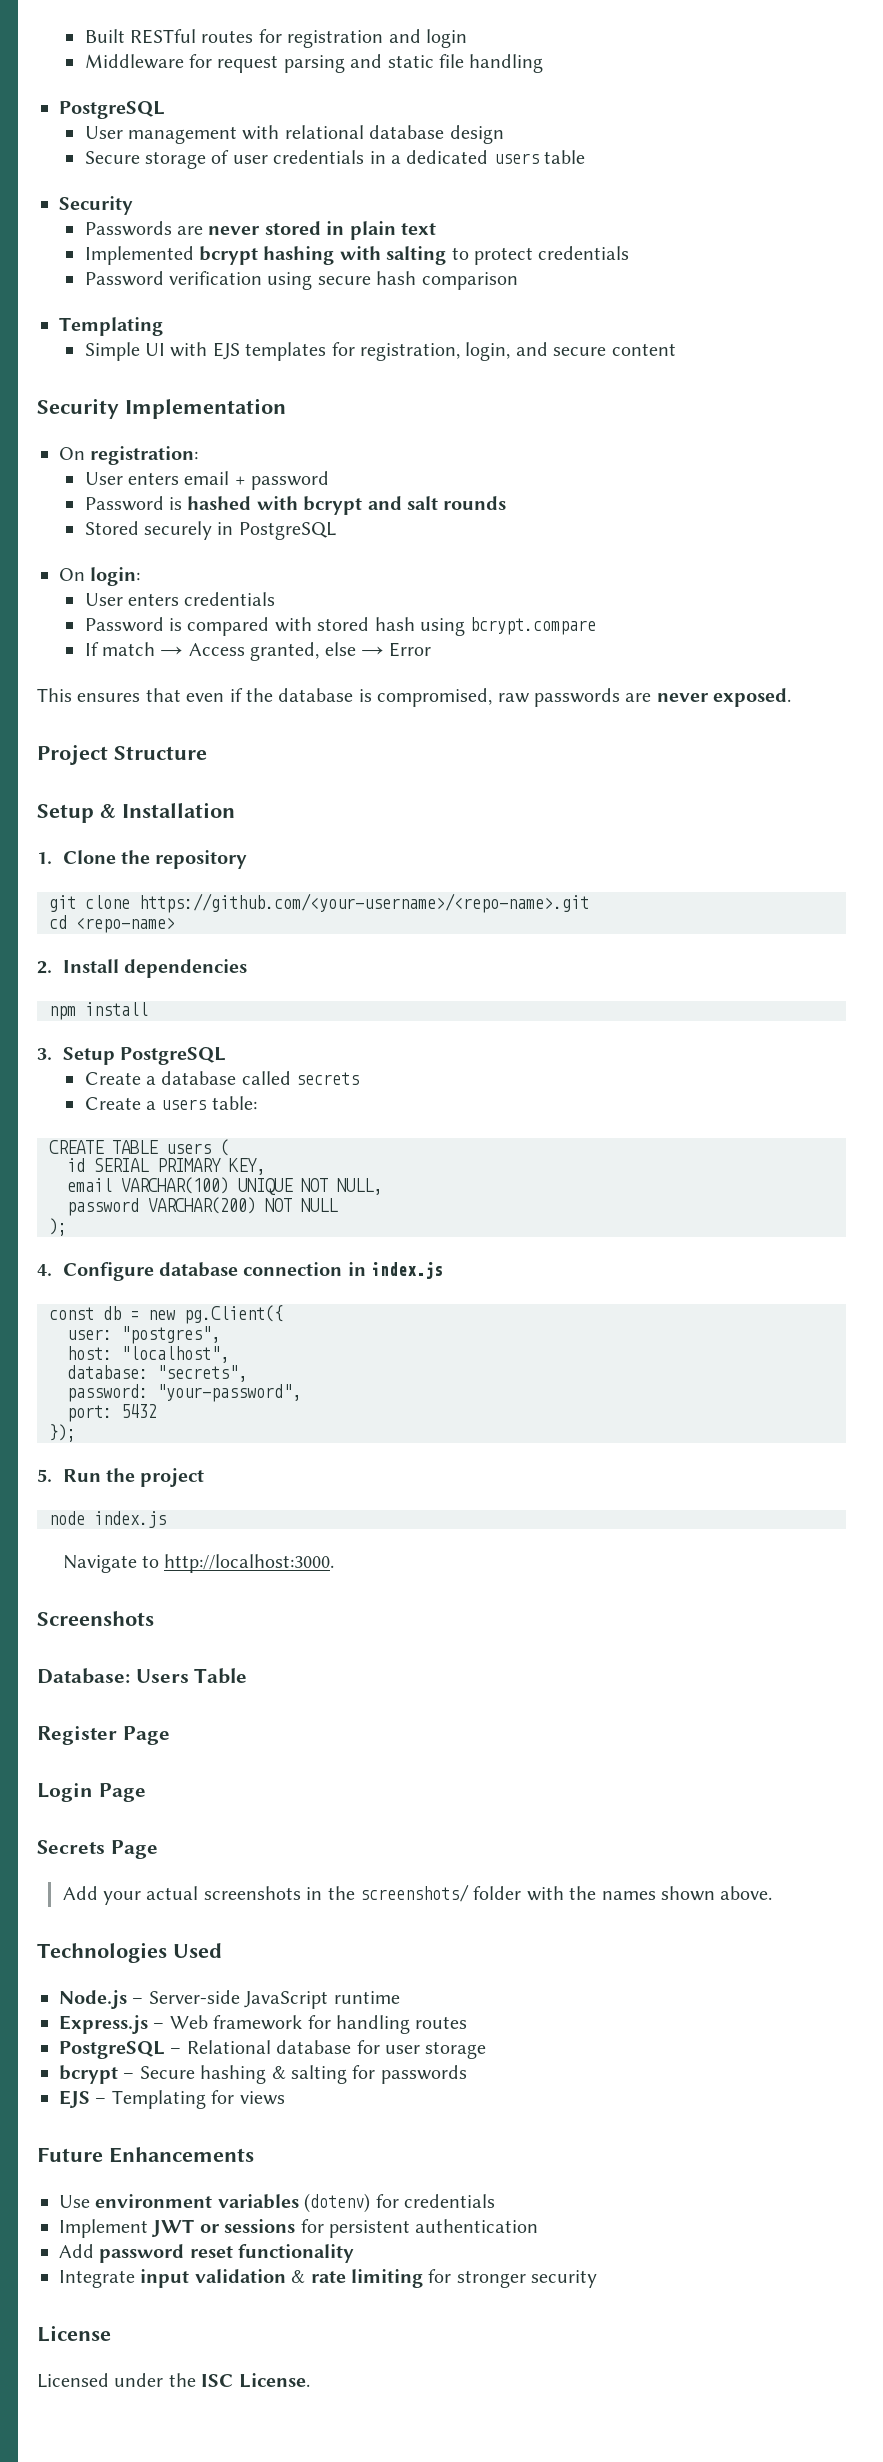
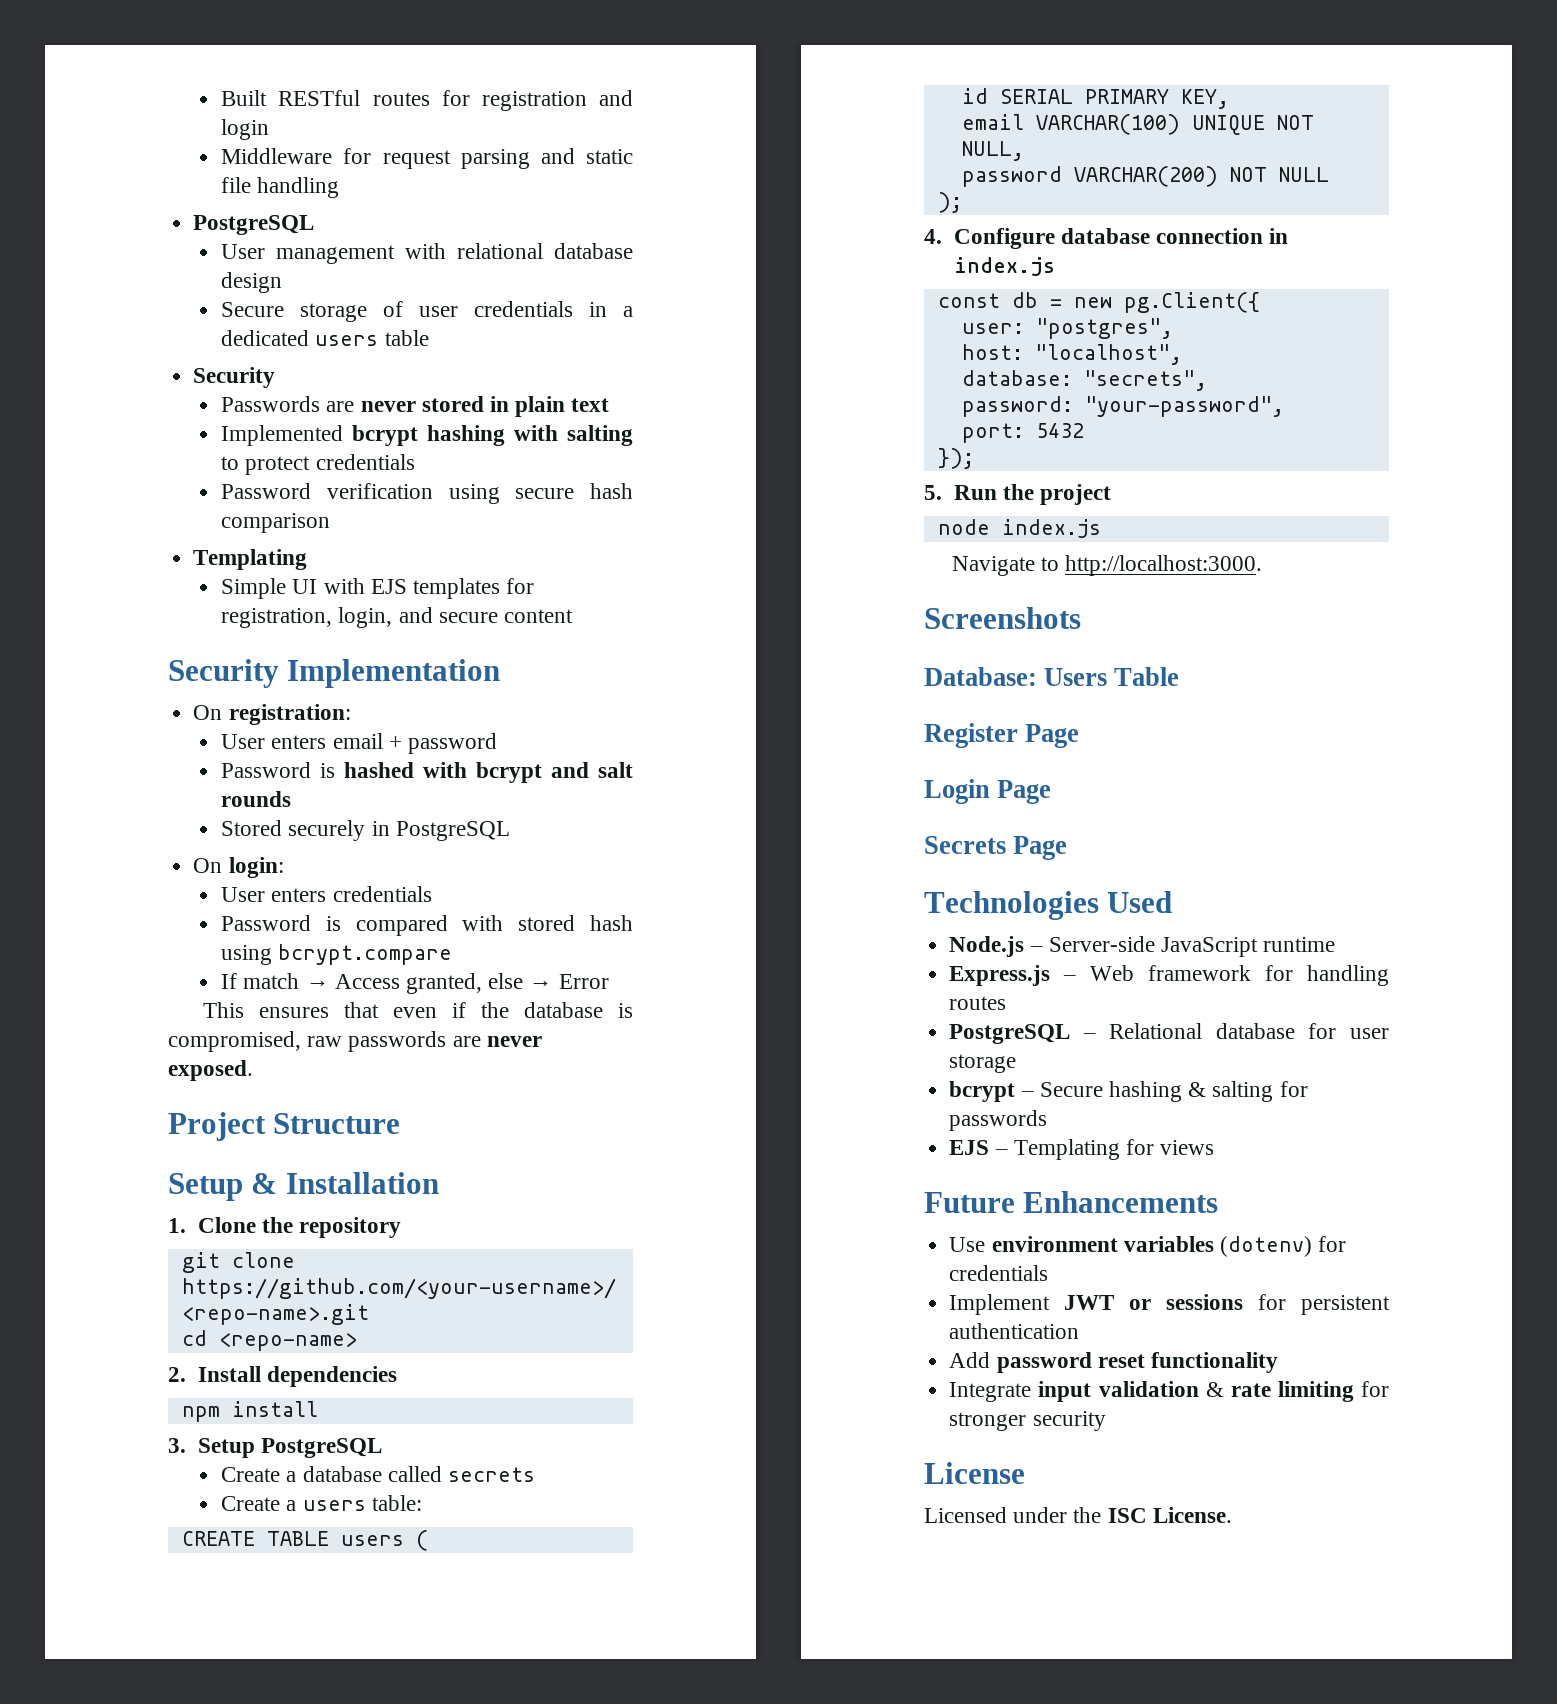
- Add your actual screenshots in the screenshots/ folder with the names shown above.

